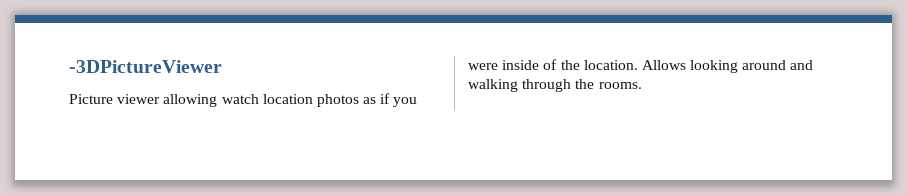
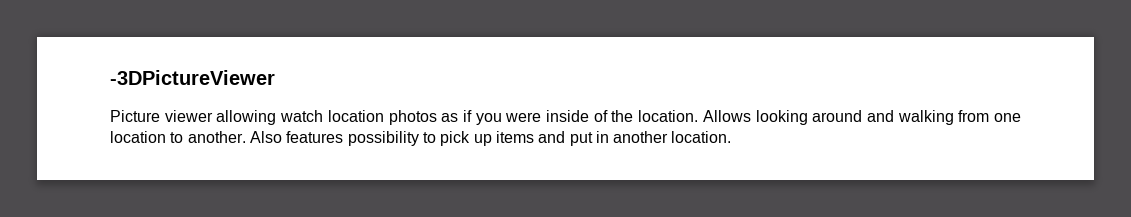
- Allows looking around and walking through the rooms.
+ Allows looking around and walking from one location to another. Also features possibility to pick up items and put in another location.

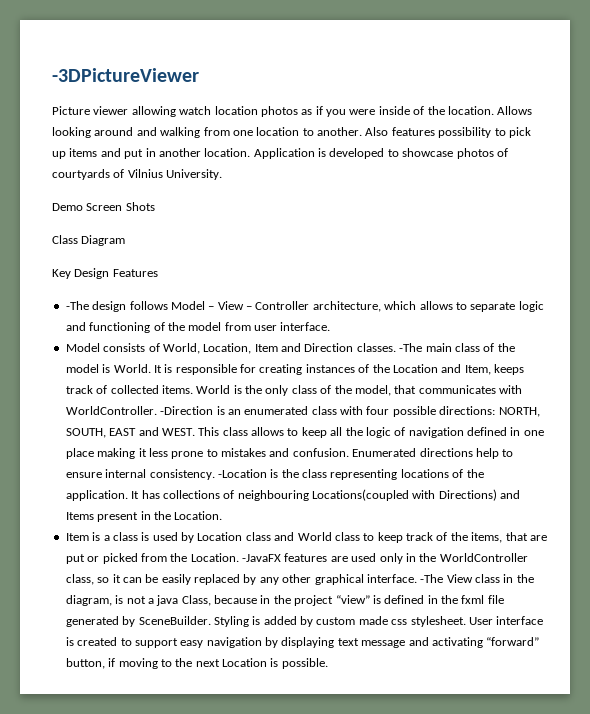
+ Application is developed to showcase photos of courtyards of Vilnius University.
+ Demo Screen Shots
+ Class Diagram
+ Key Design Features
+ -The design follows Model – View – Controller architecture, which allows to separate logic and functioning of the model from user interface.
+ Model consists of World, Location, Item and Direction classes. -The main class of the model is World. It is responsible for creating instances of the Location and Item, keeps track of collected items. World is the only class of the model, that communicates with WorldController. -Direction is an enumerated class with four possible directions: NORTH, SOUTH, EAST and WEST. This class allows to keep all the logic of navigation defined in one place making it less prone to mistakes and confusion. Enumerated directions help to ensure internal consistency. -Location is the class representing locations of the application. It has collections of neighbouring Locations(coupled with Directions) and Items present in the Location.
+ Item is a class is used by Location class and World class to keep track of the items, that are put or picked from the Location. -JavaFX features are used only in the WorldController class, so it can be easily replaced by any other graphical interface. -The View class in the diagram, is not a java Class, because in the project “view” is defined in the fxml file generated by SceneBuilder. Styling is added by custom made css stylesheet. User interface is created to support easy navigation by displaying text message and activating “forward” button, if moving to the next Location is possible.

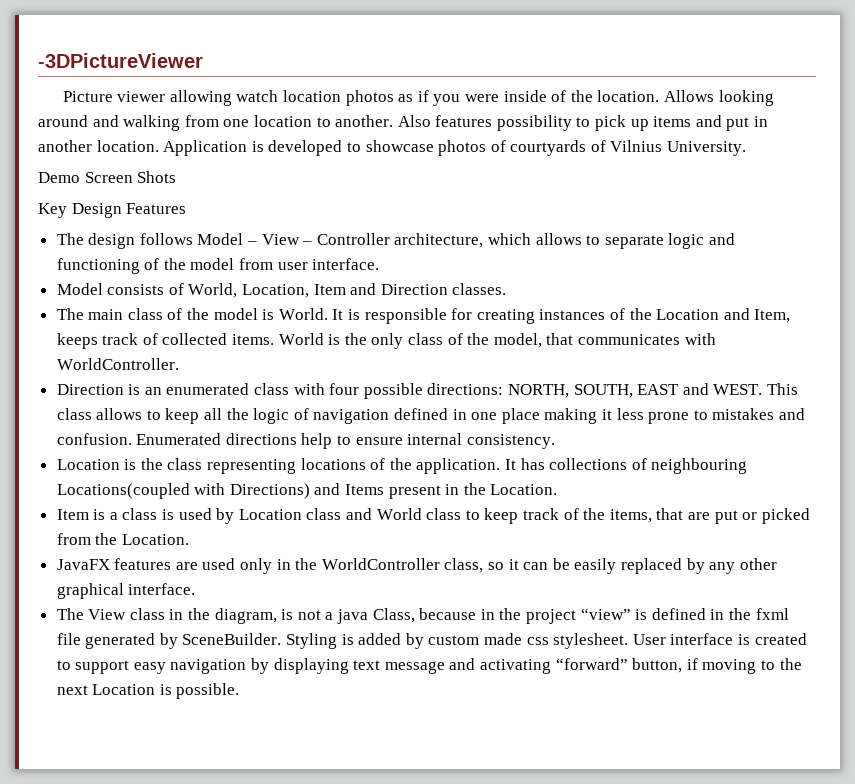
- Class Diagram
- -The design follows Model – View – Controller architecture, which allows to separate logic and functioning of the model from user interface.
+ The design follows Model – View – Controller architecture, which allows to separate logic and functioning of the model from user interface.
- Model consists of World, Location, Item and Direction classes. -The main class of the model is World.
+ Model consists of World, Location, Item and Direction classes.
+ The main class of the model is World.
- World is the only class of the model, that communicates with WorldController. -Direction is an enumerated class with four possible directions: NORTH, SOUTH, EAST and WEST.
+ World is the only class of the model, that communicates with WorldController.
+ Direction is an enumerated class with four possible directions: NORTH, SOUTH, EAST and WEST.
- Enumerated directions help to ensure internal consistency. -Location is the class representing locations of the application.
+ Enumerated directions help to ensure internal consistency.
+ Location is the class representing locations of the application.
- Item is a class is used by Location class and World class to keep track of the items, that are put or picked from the Location. -JavaFX features are used only in the WorldController class, so it can be easily replaced by any other graphical interface. -The View class in the diagram, is not a java Class, because in the project “view” is defined in the fxml file generated by SceneBuilder.
+ Item is a class is used by Location class and World class to keep track of the items, that are put or picked from the Location.
+ JavaFX features are used only in the WorldController class, so it can be easily replaced by any other graphical interface.
+ The View class in the diagram, is not a java Class, because in the project “view” is defined in the fxml file generated by SceneBuilder.

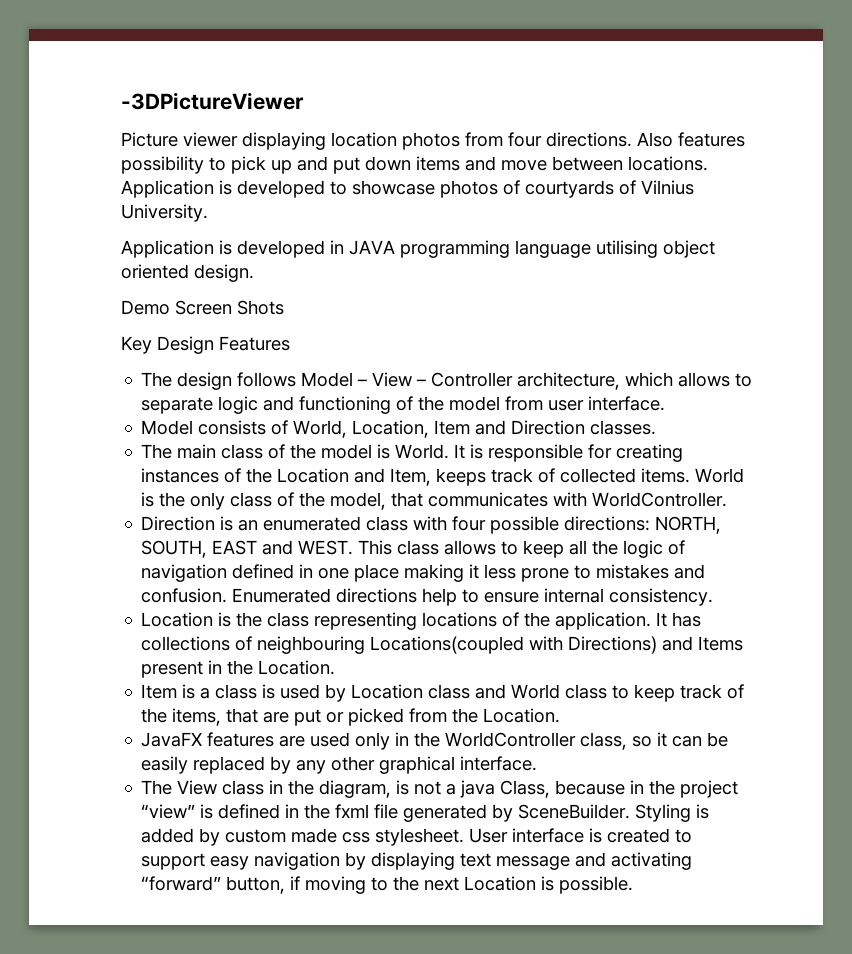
- Picture viewer allowing watch location photos as if you were inside of the location. Allows looking around and walking from one location to another.
+ Picture viewer displaying location photos from four directions.
- Also features possibility to pick up items and put in another location.
+ Also features possibility to pick up and put down items and move between locations.
+ Application is developed in JAVA programming language utilising object oriented design.

